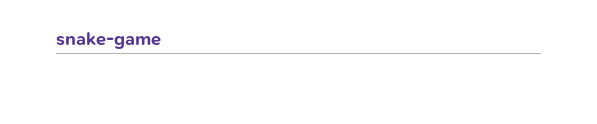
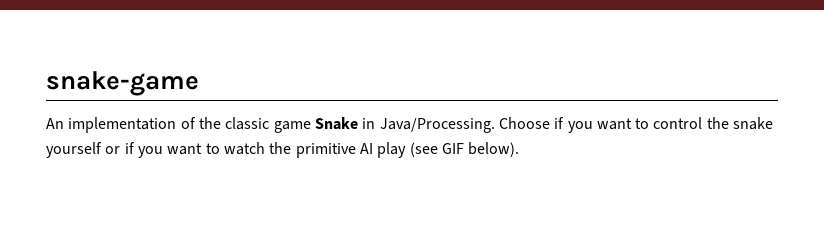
+ An implementation of the classic game Snake in Java/Processing. Choose if you want to control the snake yourself or if you want to watch the primitive AI play (see GIF below).

